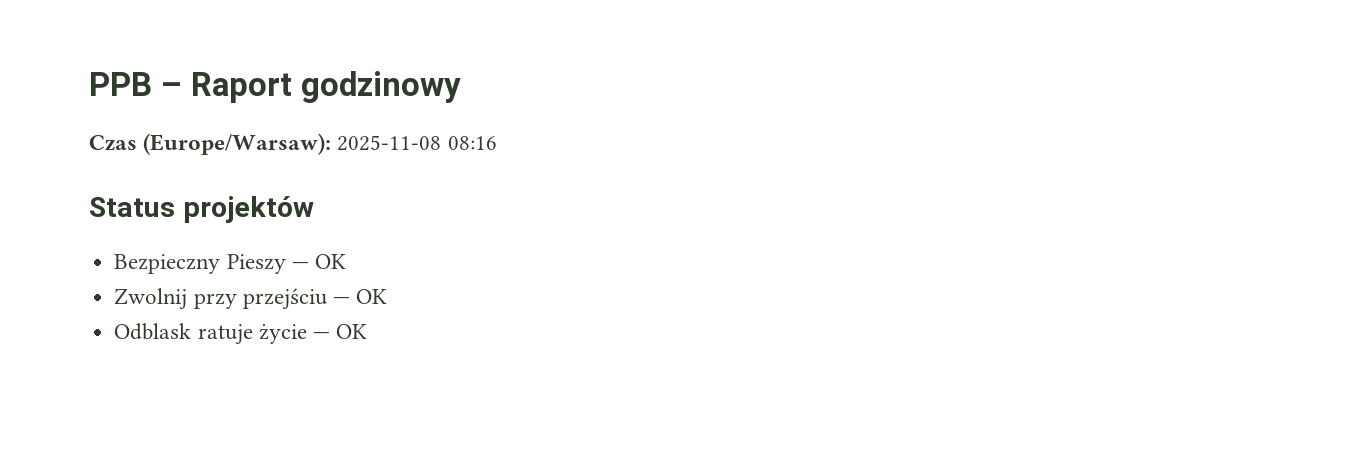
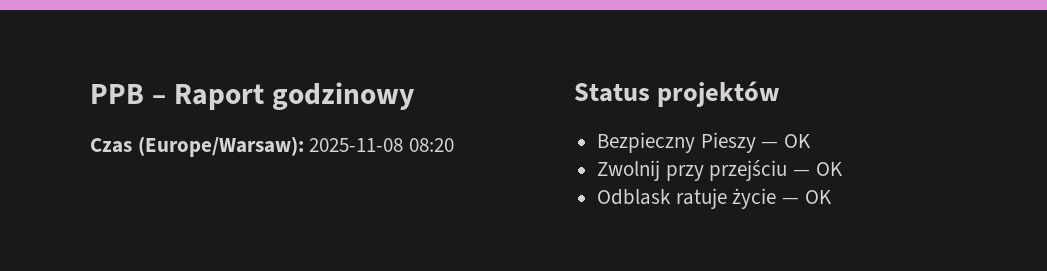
- Czas (Europe/Warsaw): 2025-11-08 08:16
+ Czas (Europe/Warsaw): 2025-11-08 08:20

